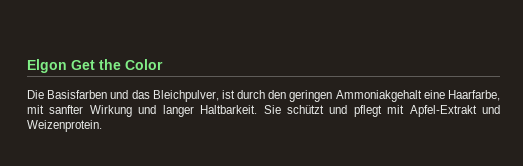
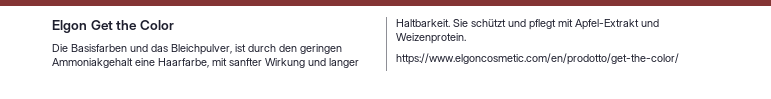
+ https://www.elgoncosmetic.com/en/prodotto/get-the-color/

